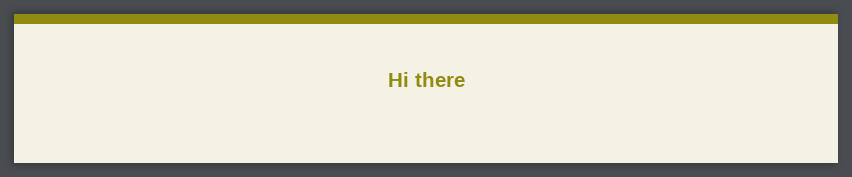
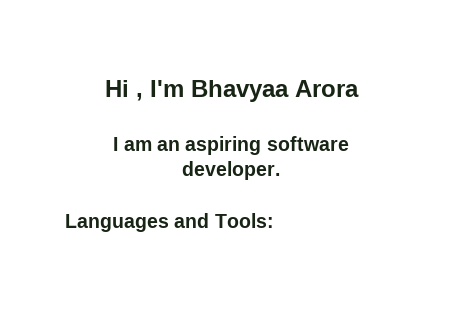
- Hi there
+ Hi , I'm Bhavyaa Arora
+ I am an aspiring software developer.
+ Languages and Tools:

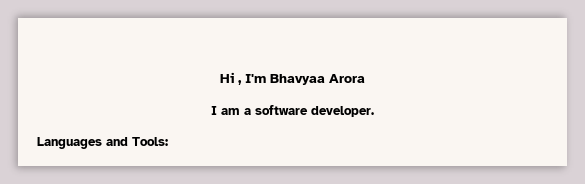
- I am an aspiring software developer.
+ I am a software developer.

